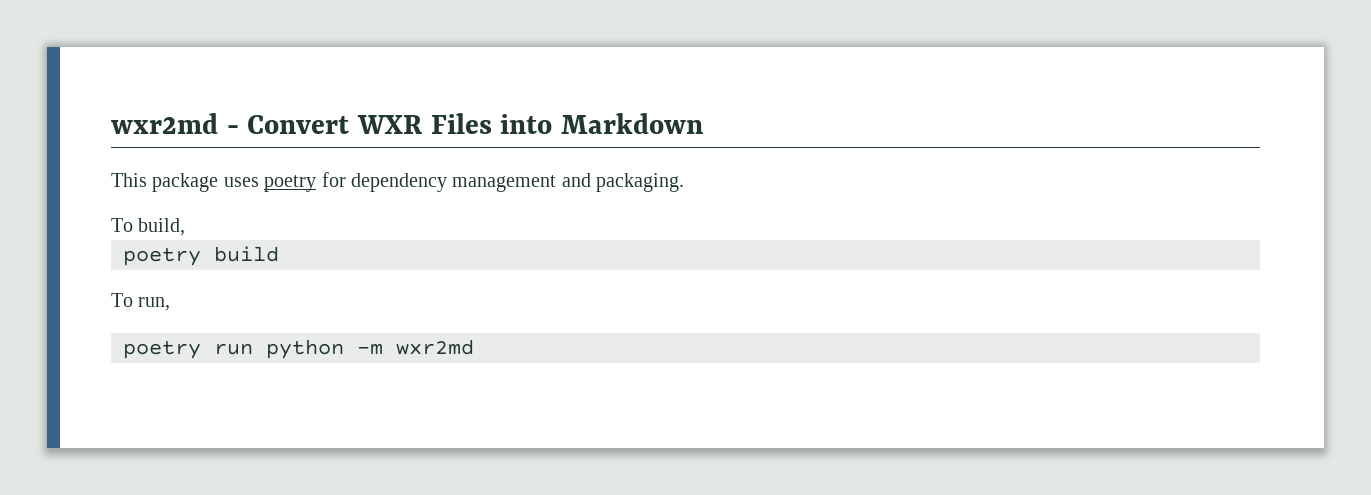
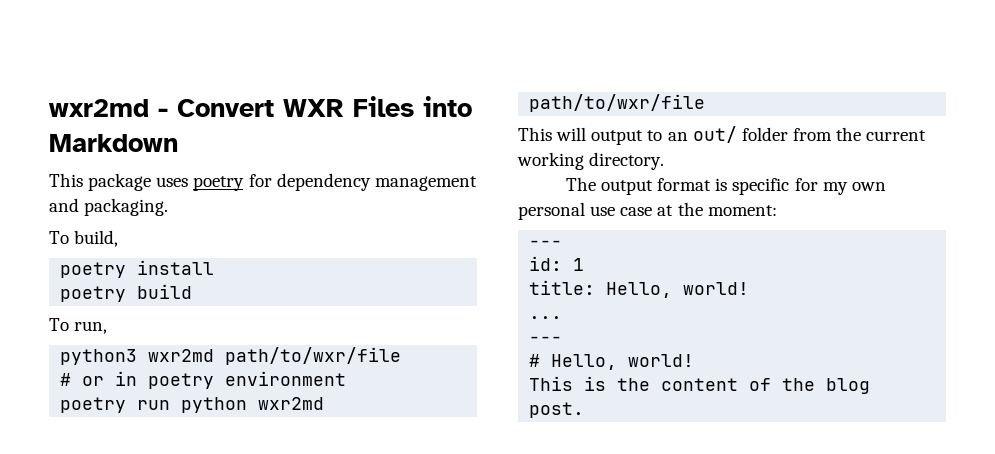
+ poetry install
- poetry run python -m wxr2md
+ python3 wxr2md path/to/wxr/file
+ # or in poetry environment
+ poetry run python wxr2md path/to/wxr/file
+ This will output to an out/ folder from the current working directory.
+ The output format is specific for my own personal use case at the moment:
+ ---
+ id: 1
+ title: Hello, world!
+ ...
+ ---
+ # Hello, world!
+ This is the content of the blog post.

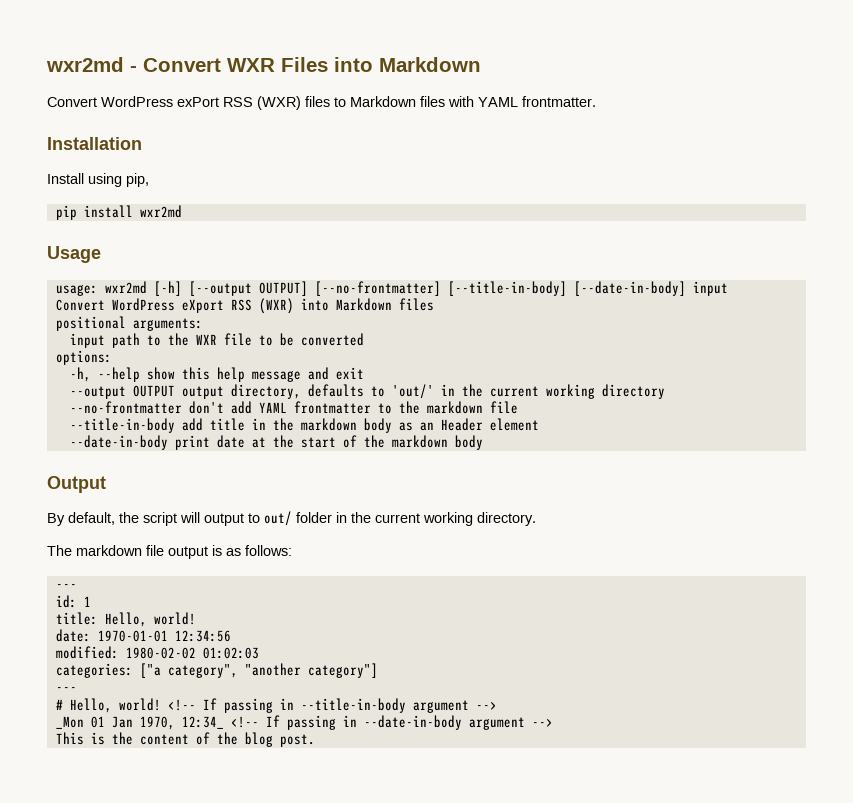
- This package uses poetry for dependency management and packaging.
- To build,
- poetry install
- poetry build
- To run,
- python3 wxr2md path/to/wxr/file
- # or in poetry environment
- poetry run python wxr2md path/to/wxr/file
- This will output to an out/ folder from the current working directory.
+ Convert WordPress exPort RSS (WXR) files to Markdown files with YAML frontmatter.
+ Installation
+ Install using pip,
+ pip install wxr2md
+ Usage
+ usage: wxr2md [-h] [--output OUTPUT] [--no-frontmatter] [--title-in-body] [--date-in-body] input
+ Convert WordPress eXport RSS (WXR) into Markdown files
+ positional arguments:
+ input path to the WXR file to be converted
+ options:
+ -h, --help show this help message and exit
+ --output OUTPUT output directory, defaults to 'out/' in the current working directory
+ --no-frontmatter don't add YAML frontmatter to the markdown file
+ --title-in-body add title in the markdown body as an Header element
+ --date-in-body print date at the start of the markdown body
+ Output
+ By default, the script will output to out/ folder in the current working directory.
- The output format is specific for my own personal use case at the moment:
+ The markdown file output is as follows:
- ...
+ date: 1970-01-01 12:34:56
+ modified: 1980-02-02 01:02:03
+ categories: ["a category", "another category"]
  ---
- # Hello, world!
+ # Hello, world! <!-- If passing in --title-in-body argument -->
+ _Mon 01 Jan 1970, 12:34_ <!-- If passing in --date-in-body argument -->

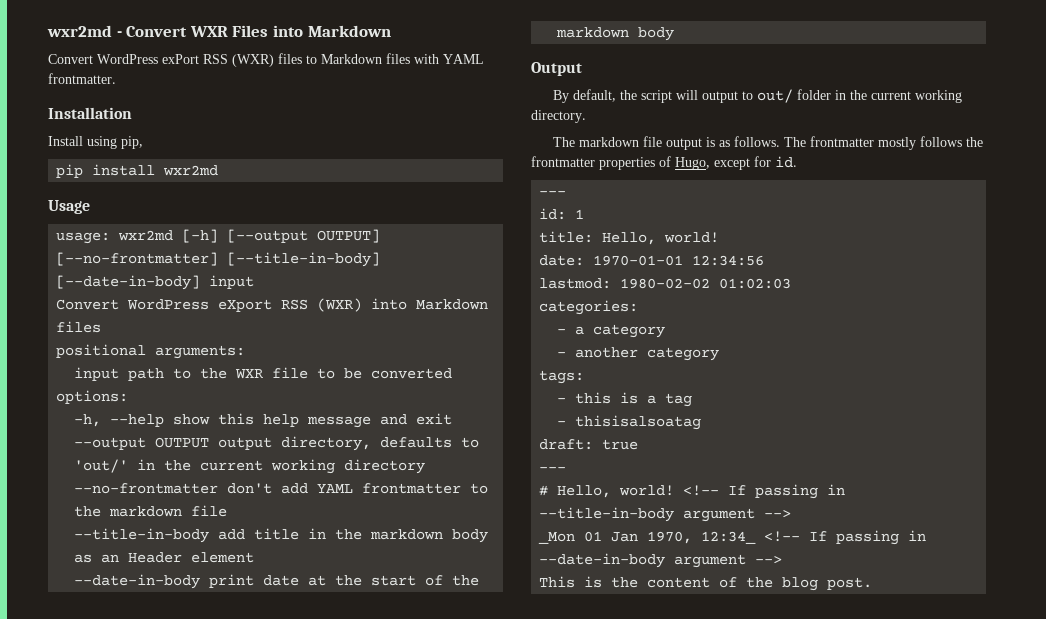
- The markdown file output is as follows:
+ The markdown file output is as follows. The frontmatter mostly follows the frontmatter properties of Hugo, except for id.
- modified: 1980-02-02 01:02:03
+ lastmod: 1980-02-02 01:02:03
- categories: ["a category", "another category"]
+ categories:
+ - a category
+ - another category
+ tags:
+ - this is a tag
+ - thisisalsoatag
+ draft: true

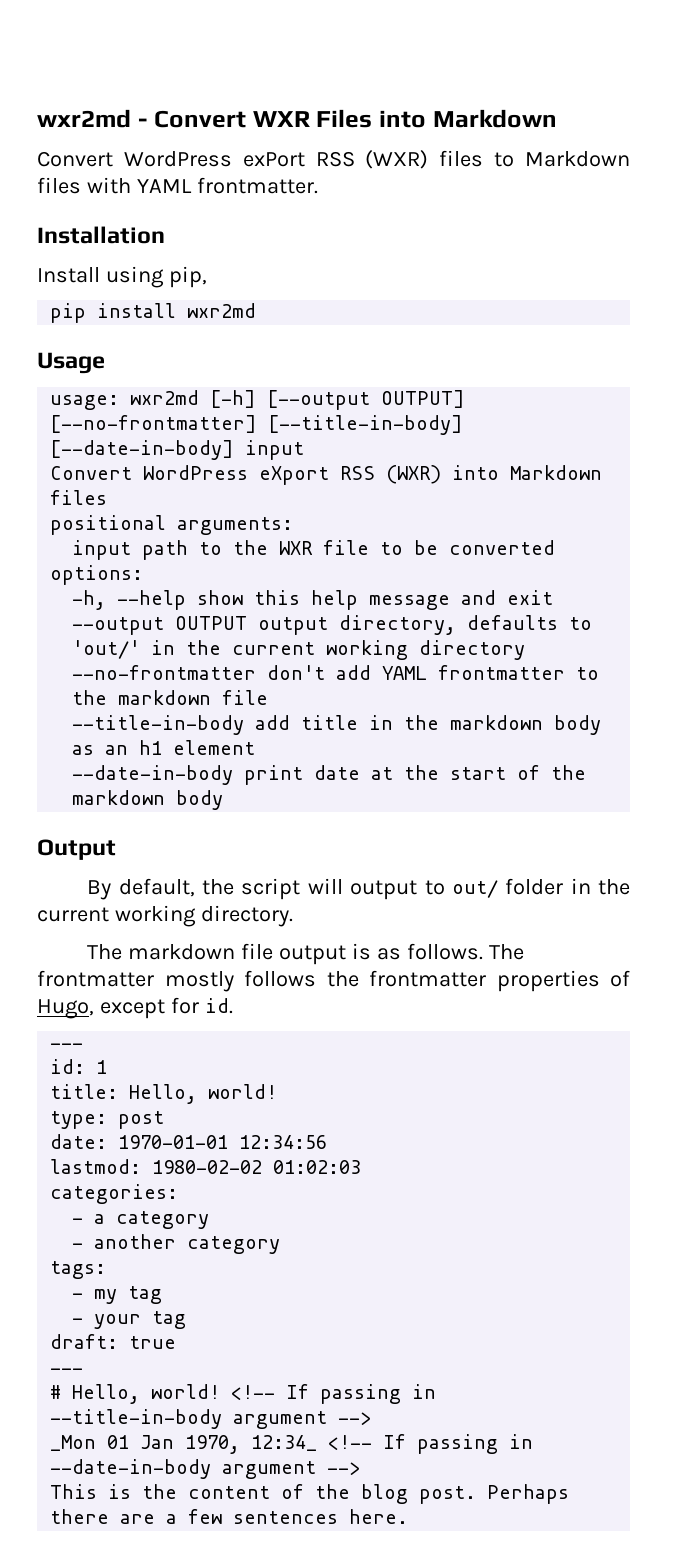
- --title-in-body add title in the markdown body as an Header element
+ --title-in-body add title in the markdown body as an h1 element
+ type: post
- - this is a tag
+ - my tag
- - thisisalsoatag
+ - your tag
+ Perhaps there are a few sentences here.

